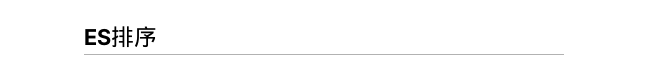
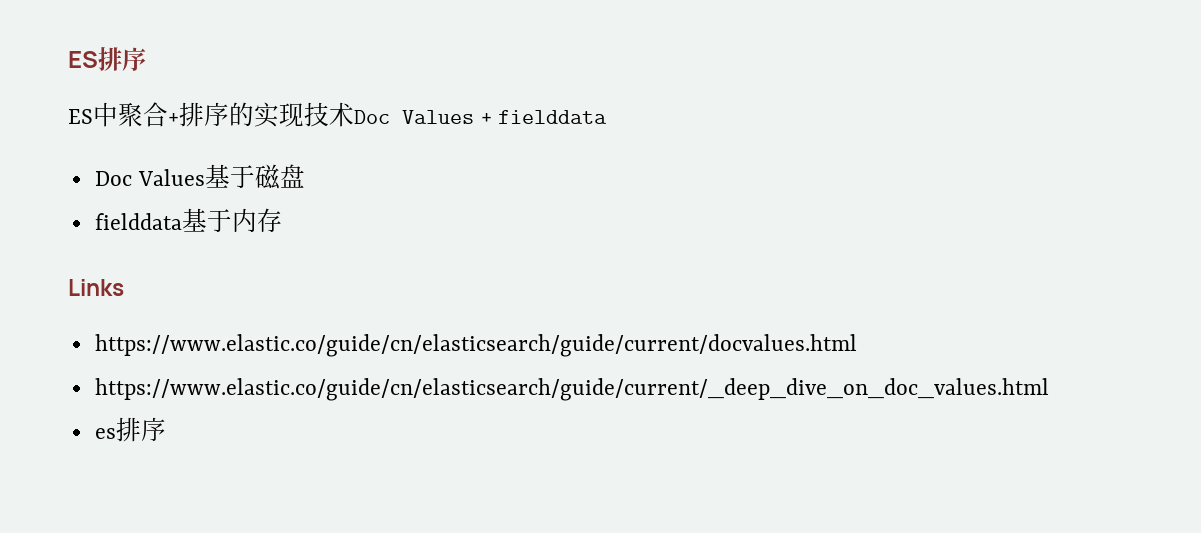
+ ES中聚合+排序的实现技术Doc Values + fielddata
+ Doc Values基于磁盘
+ fielddata基于内存
+ Links
+ https://www.elastic.co/guide/cn/elasticsearch/guide/current/docvalues.html
+ https://www.elastic.co/guide/cn/elasticsearch/guide/current/_deep_dive_on_doc_values.html
+ es排序

